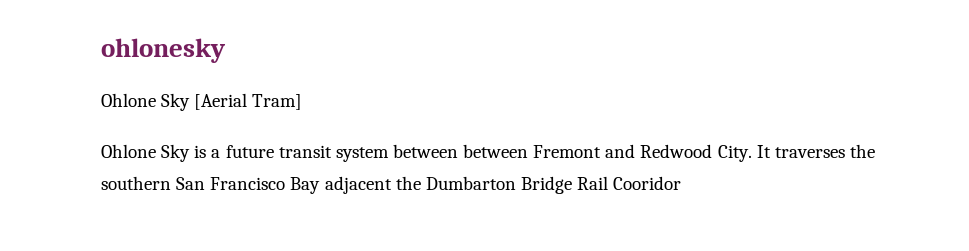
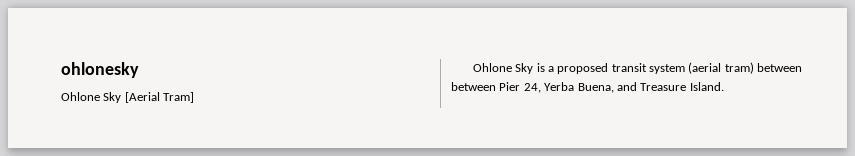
- Ohlone Sky is a future transit system between between Fremont and Redwood City. It traverses the southern San Francisco Bay adjacent the Dumbarton Bridge Rail Cooridor
+ Ohlone Sky is a proposed transit system (aerial tram) between between Pier 24, Yerba Buena, and Treasure Island.

